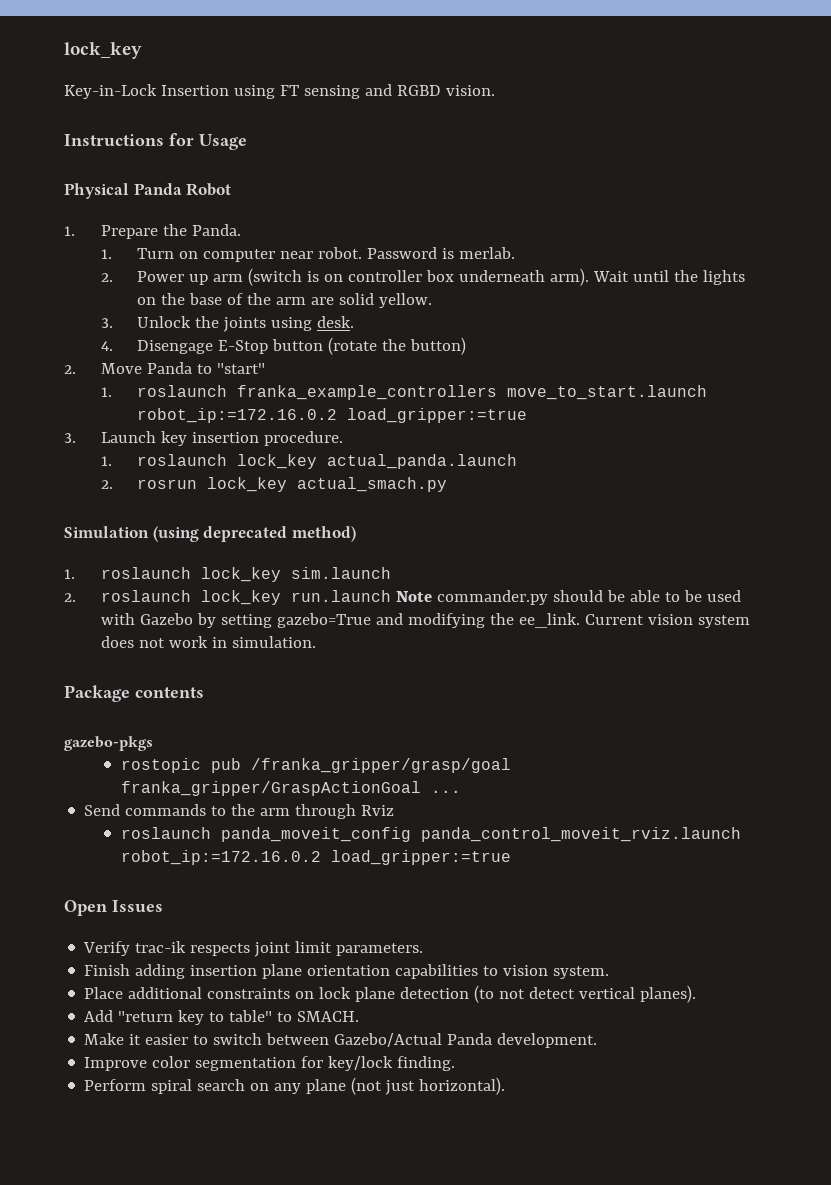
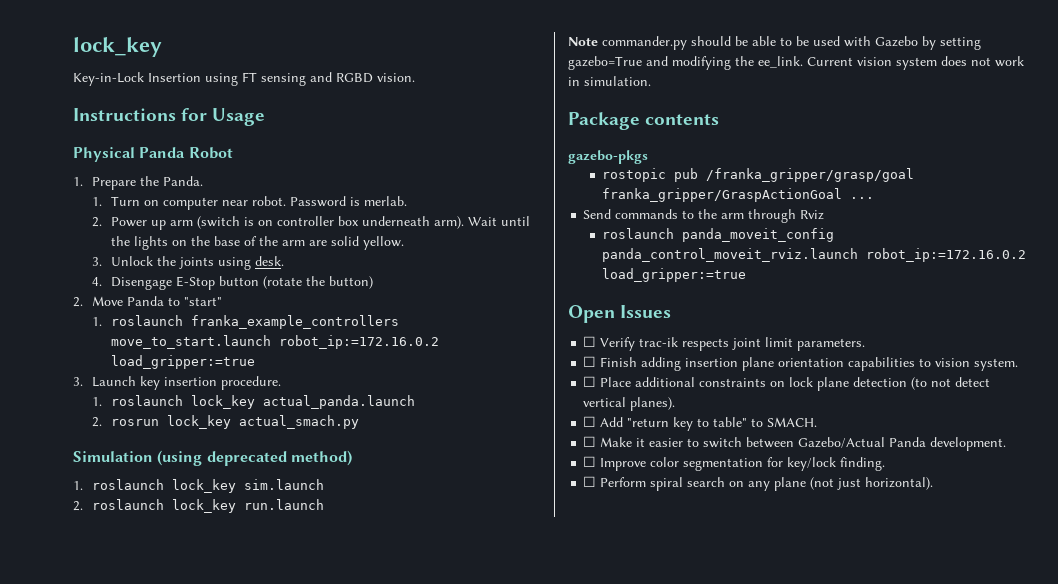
- 2. roslaunch lock_key run.launch Note commander.py should be able to be used with Gazebo by setting gazebo=True and modifying the ee_link.
+ 2. roslaunch lock_key run.launch
+ Note commander.py should be able to be used with Gazebo by setting gazebo=True and modifying the ee_link.
- Verify trac-ik respects joint limit parameters.
+ ☐ Verify trac-ik respects joint limit parameters.
- Finish adding insertion plane orientation capabilities to vision system.
+ ☐ Finish adding insertion plane orientation capabilities to vision system.
- Place additional constraints on lock plane detection (to not detect vertical planes).
+ ☐ Place additional constraints on lock plane detection (to not detect vertical planes).
- Add "return key to table" to SMACH.
+ ☐ Add "return key to table" to SMACH.
- Make it easier to switch between Gazebo/Actual Panda development.
+ ☐ Make it easier to switch between Gazebo/Actual Panda development.
- Improve color segmentation for key/lock finding.
+ ☐ Improve color segmentation for key/lock finding.
- Perform spiral search on any plane (not just horizontal).
+ ☐ Perform spiral search on any plane (not just horizontal).

